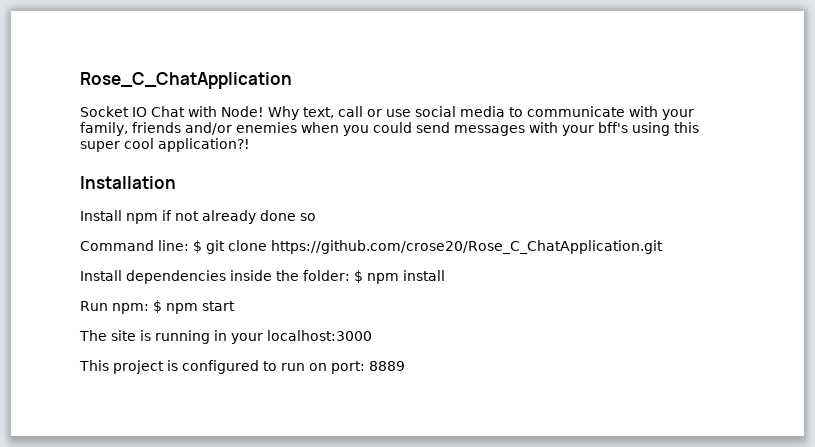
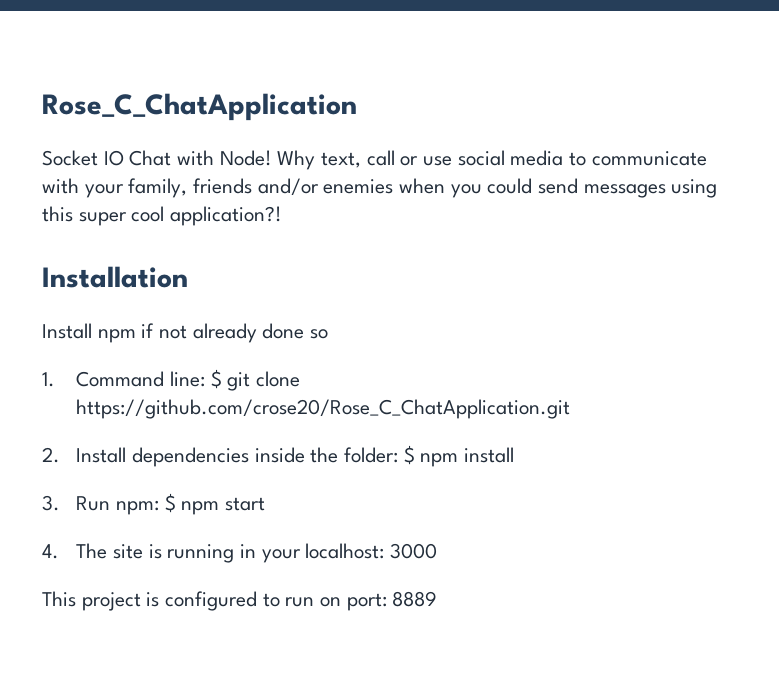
- Why text, call or use social media to communicate with your family, friends and/or enemies when you could send messages with your bff's using this super cool application?!
+ Why text, call or use social media to communicate with your family, friends and/or enemies when you could send messages using this super cool application?!
- Command line: $ git clone https://github.com/crose20/Rose_C_ChatApplication.git
+ 1. Command line: $ git clone https://github.com/crose20/Rose_C_ChatApplication.git
- Install dependencies inside the folder: $ npm install
+ 2. Install dependencies inside the folder: $ npm install
- Run npm: $ npm start
+ 3. Run npm: $ npm start
- The site is running in your localhost:3000
+ 4. The site is running in your localhost: 3000

